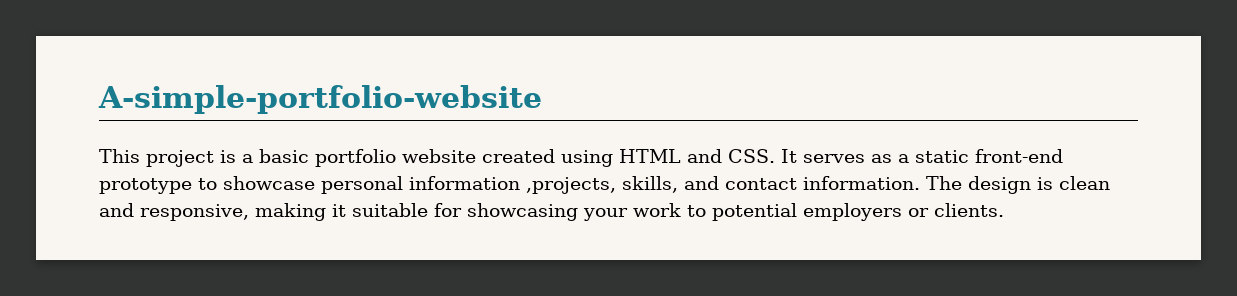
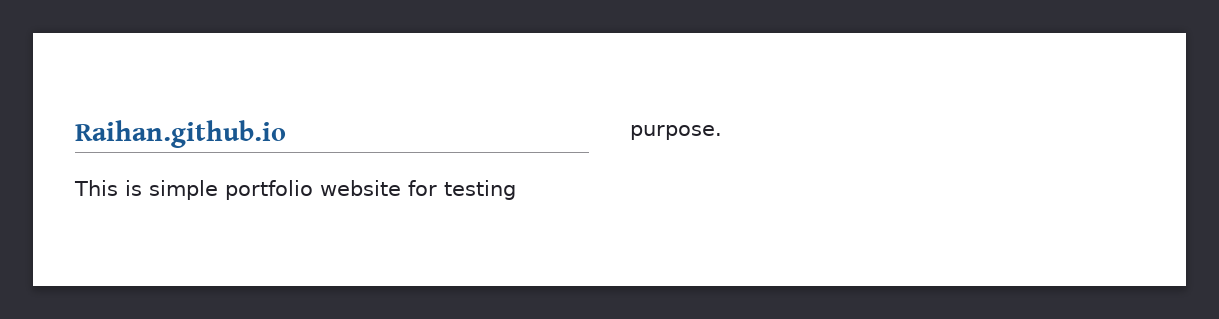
- A-simple-portfolio-website
+ Raihan.github.io
- This project is a basic portfolio website created using HTML and CSS. It serves as a static front-end prototype to showcase personal information ,projects, skills, and contact information. The design is clean and responsive, making it suitable for showcasing your work to potential employers or clients.
+ This is simple portfolio website for testing purpose.

